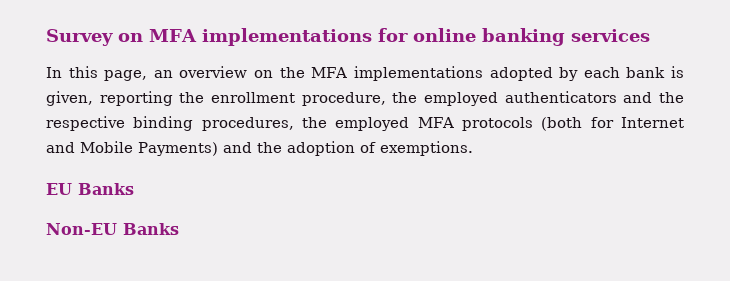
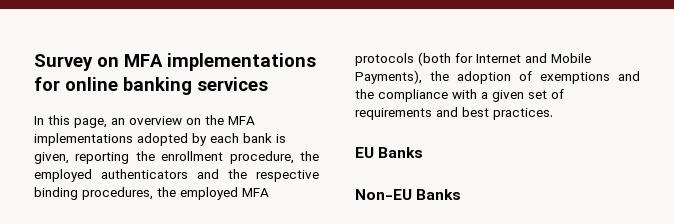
- In this page, an overview on the MFA implementations adopted by each bank is given, reporting the enrollment procedure, the employed authenticators and the respective binding procedures, the employed MFA protocols (both for Internet and Mobile Payments) and the adoption of exemptions.
+ In this page, an overview on the MFA implementations adopted by each bank is given, reporting the enrollment procedure, the employed authenticators and the respective binding procedures, the employed MFA protocols (both for Internet and Mobile Payments), the adoption of exemptions and the compliance with a given set of requirements and best practices.

